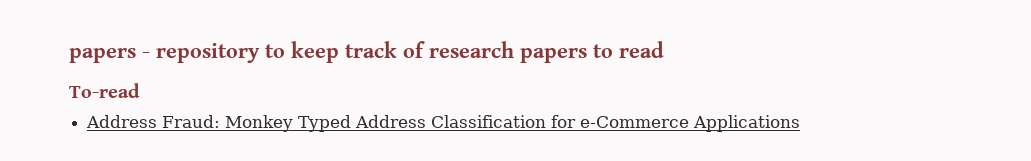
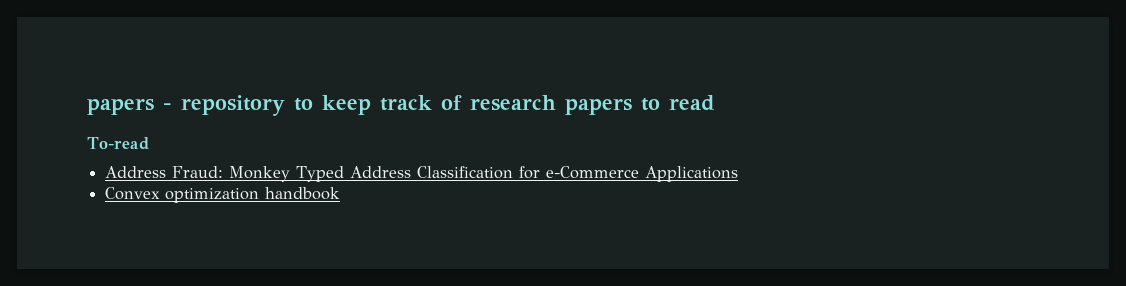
+ Convex optimization handbook

